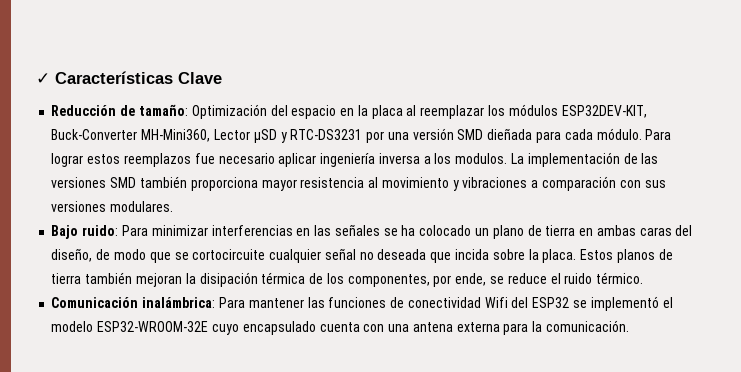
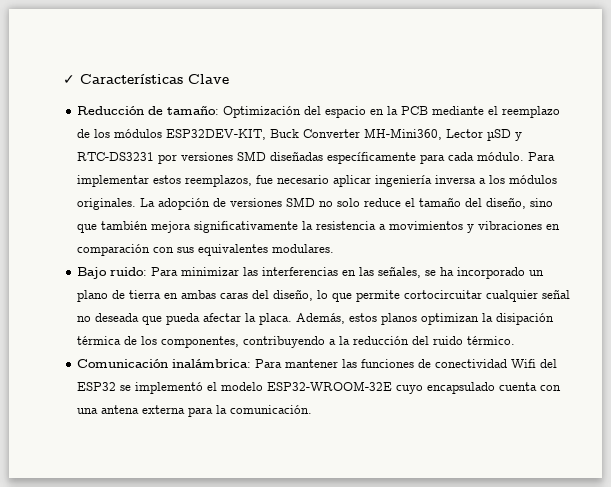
- Reducción de tamaño: Optimización del espacio en la placa al reemplazar los módulos ESP32DEV-KIT, Buck-Converter MH-Mini360, Lector µSD y RTC-DS3231 por una versión SMD dieñada para cada módulo.
+ Reducción de tamaño: Optimización del espacio en la PCB mediante el reemplazo de los módulos ESP32DEV-KIT, Buck Converter MH-Mini360, Lector µSD y RTC-DS3231 por versiones SMD diseñadas específicamente para cada módulo.
- Para lograr estos reemplazos fue necesario aplicar ingeniería inversa a los modulos. La implementación de las versiones SMD también proporciona mayor resistencia al movimiento y vibraciones a comparación con sus versiones modulares.
+ Para implementar estos reemplazos, fue necesario aplicar ingeniería inversa a los módulos originales. La adopción de versiones SMD no solo reduce el tamaño del diseño, sino que también mejora significativamente la resistencia a movimientos y vibraciones en comparación con sus equivalentes modulares.
- Bajo ruido: Para minimizar interferencias en las señales se ha colocado un plano de tierra en ambas caras del diseño, de modo que se cortocircuite cualquier señal no deseada que incida sobre la placa. Estos planos de tierra también mejoran la disipación térmica de los componentes, por ende, se reduce el ruido térmico.
+ Bajo ruido: Para minimizar las interferencias en las señales, se ha incorporado un plano de tierra en ambas caras del diseño, lo que permite cortocircuitar cualquier señal no deseada que pueda afectar la placa. Además, estos planos optimizan la disipación térmica de los componentes, contribuyendo a la reducción del ruido térmico.

